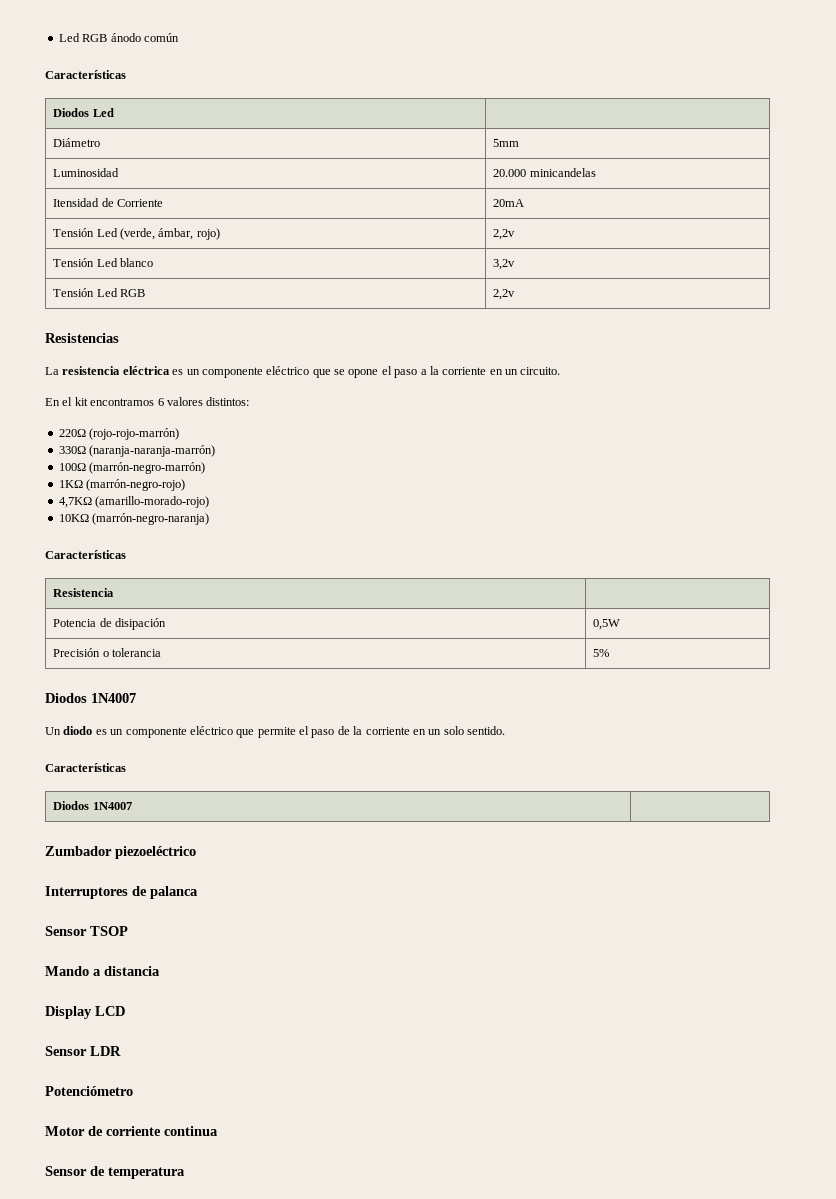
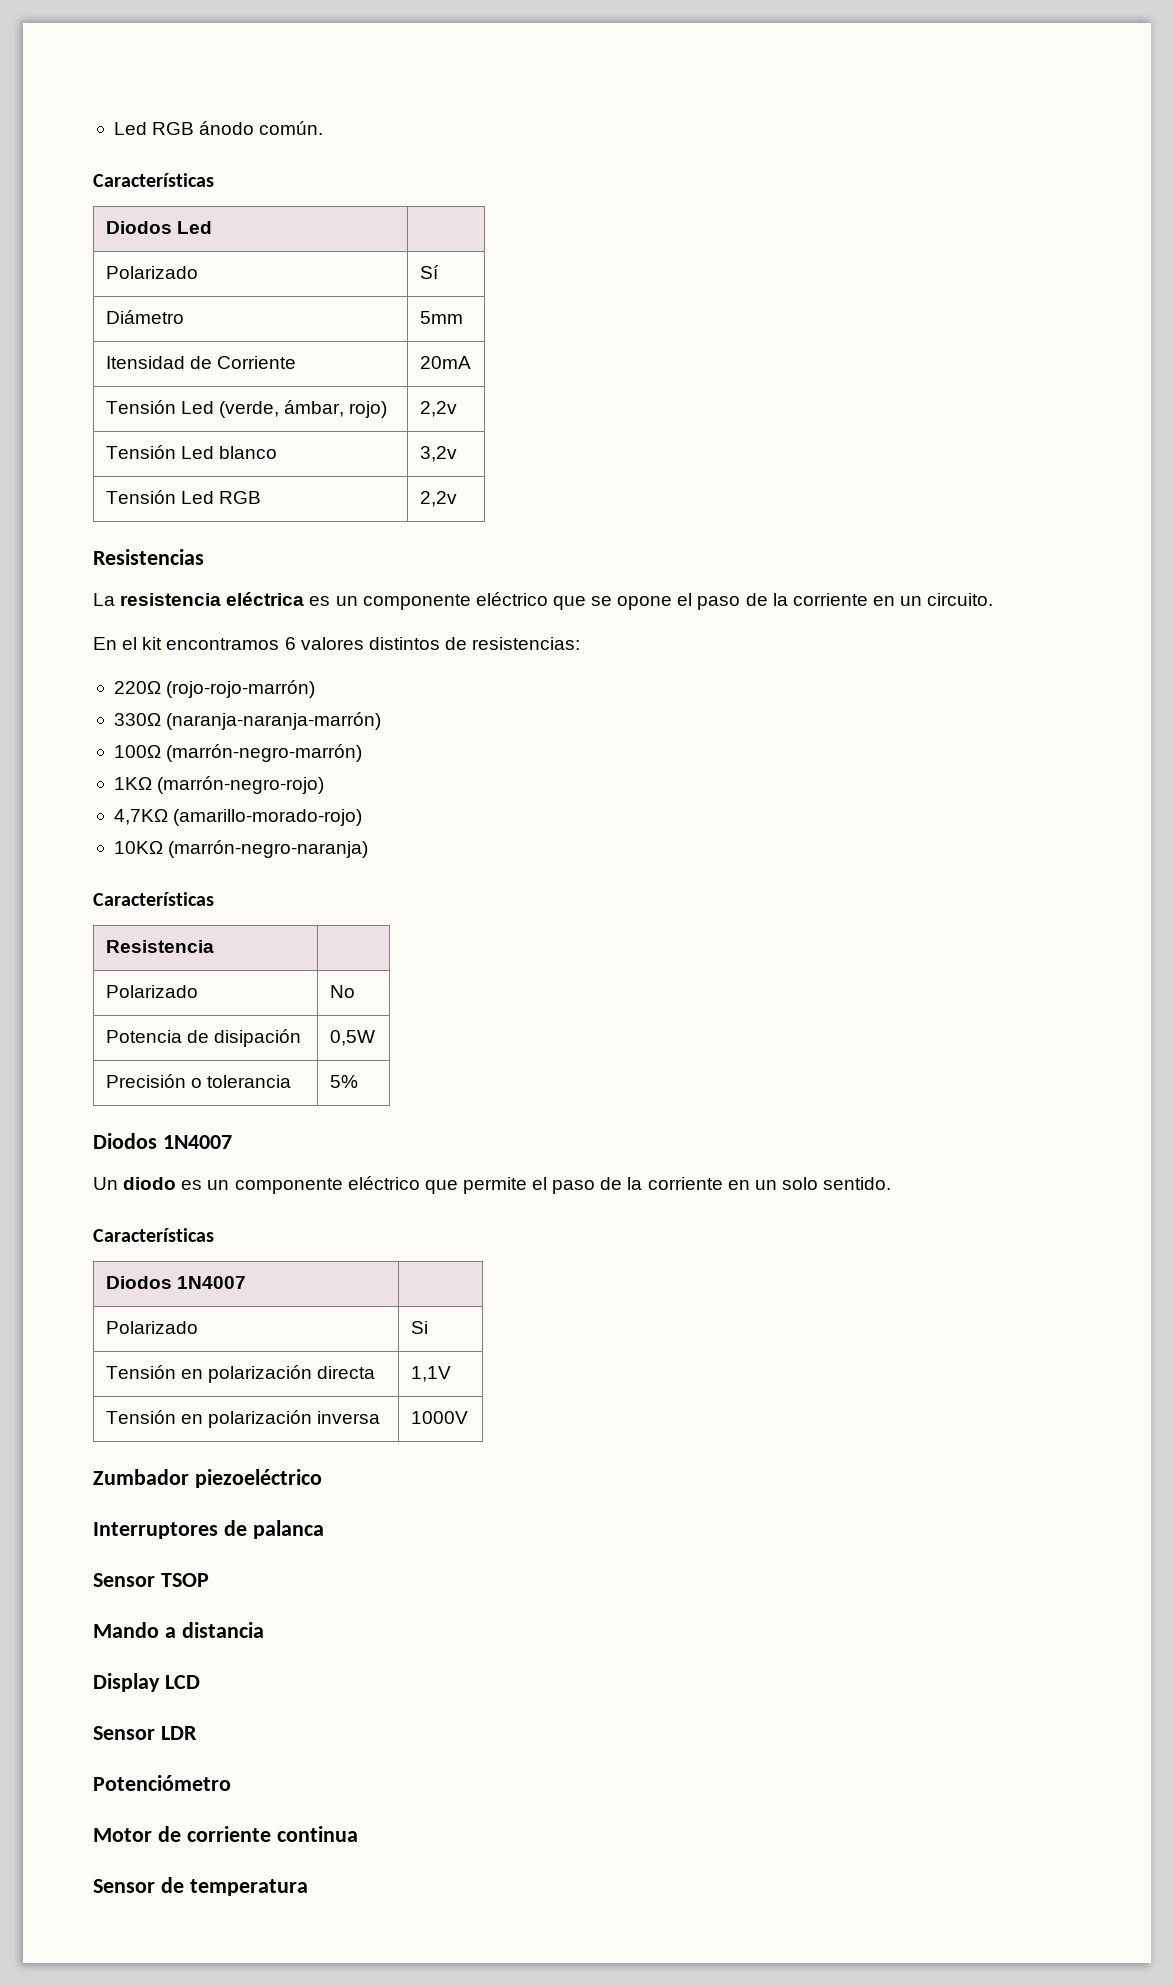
- Led RGB ánodo común
+ Led RGB ánodo común.
+ Polarizado | Sí
- Luminosidad | 20.000 minicandelas
- La resistencia eléctrica es un componente eléctrico que se opone el paso a la corriente en un circuito.
+ La resistencia eléctrica es un componente eléctrico que se opone el paso de la corriente en un circuito.
- En el kit encontramos 6 valores distintos:
+ En el kit encontramos 6 valores distintos de resistencias:
+ Polarizado | No
+ Polarizado | Si
+ Tensión en polarización directa | 1,1V
+ Tensión en polarización inversa | 1000V

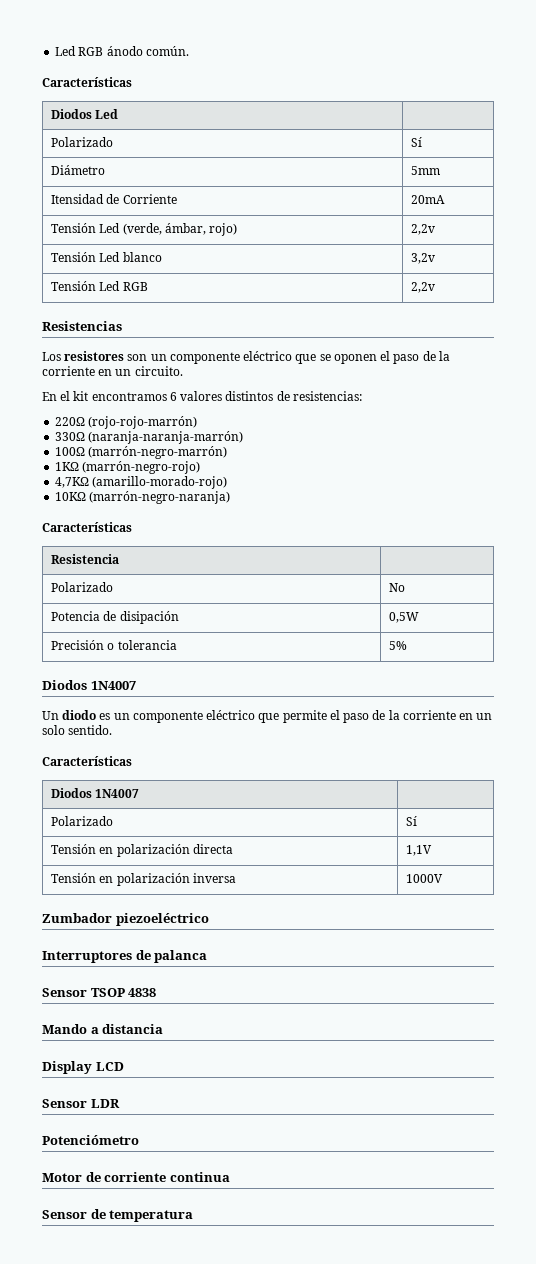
- La resistencia eléctrica es un componente eléctrico que se opone el paso de la corriente en un circuito.
+ Los resistores son un componente eléctrico que se oponen el paso de la corriente en un circuito.
  Diodos 1N4007 |
- Polarizado | Si
+ Polarizado | Sí
- Sensor TSOP
+ Sensor TSOP 4838

